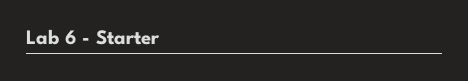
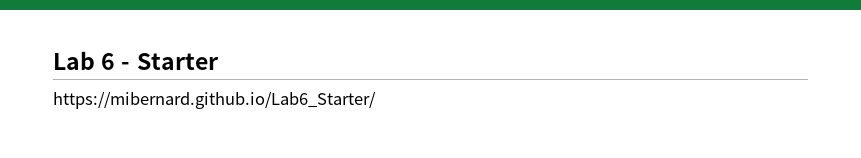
+ https://mibernard.github.io/Lab6_Starter/

